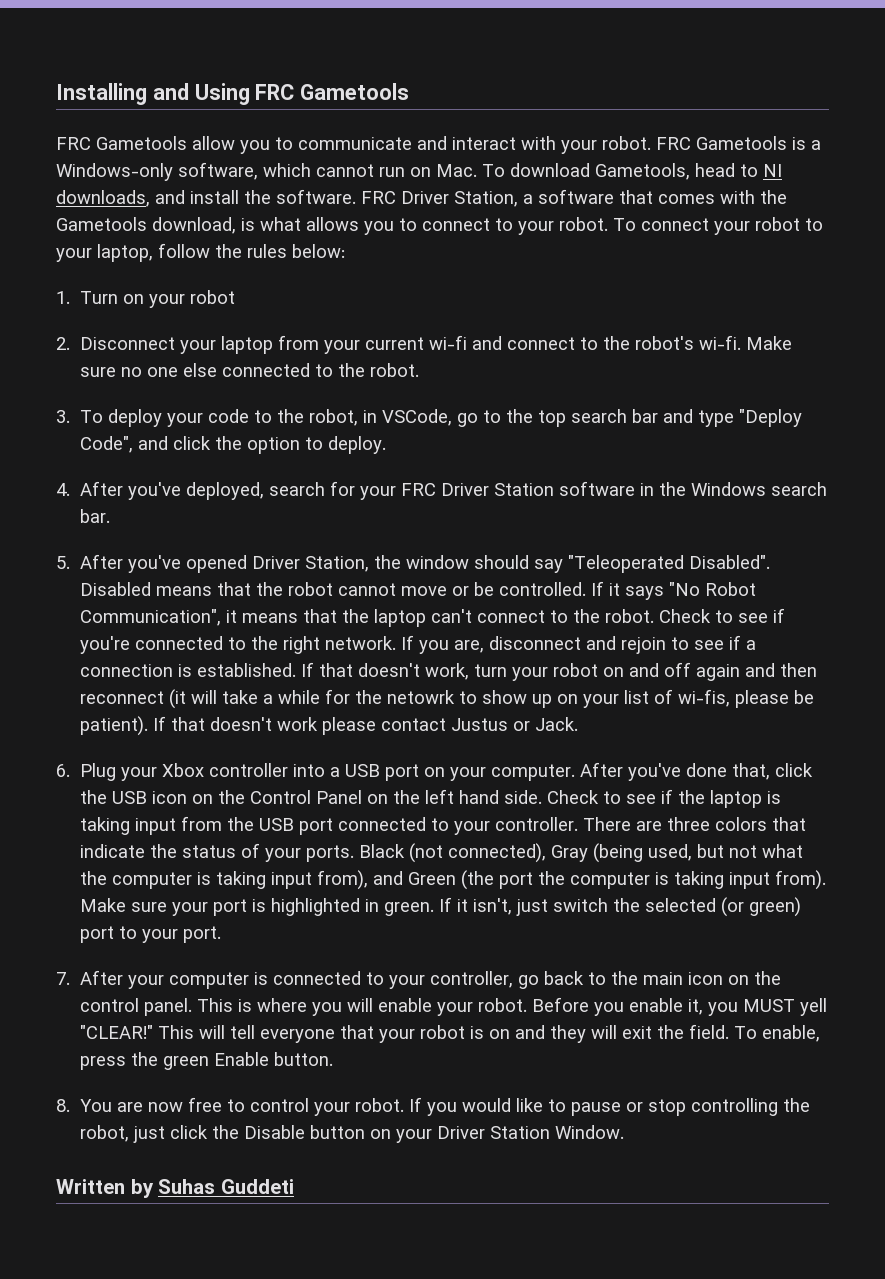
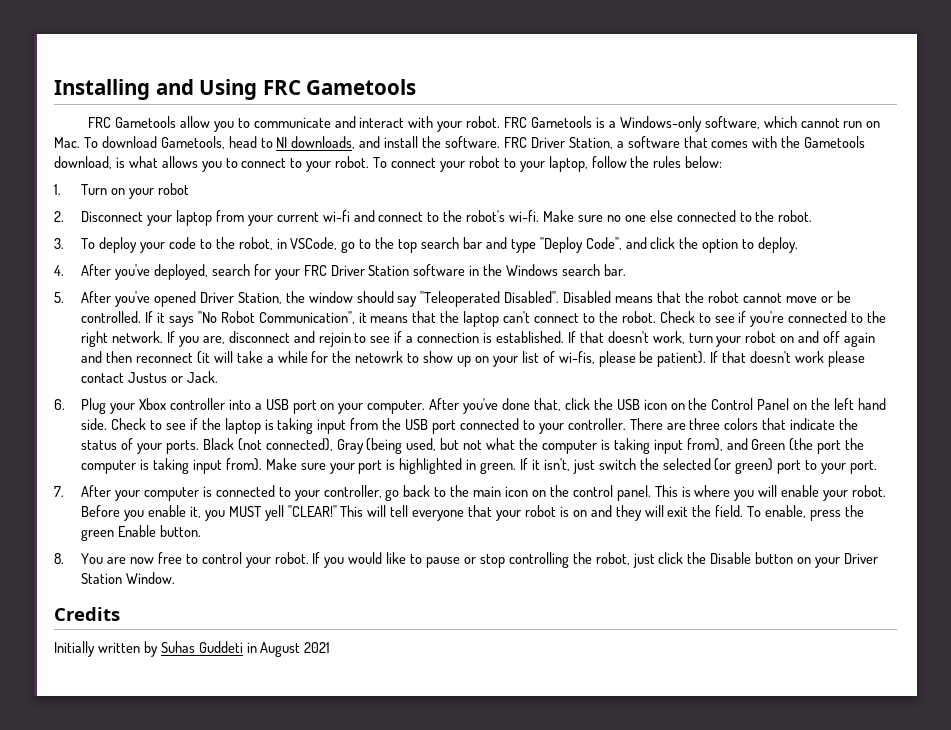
- Written by Suhas Guddeti
+ Credits
+ Initially written by Suhas Guddeti in August 2021

